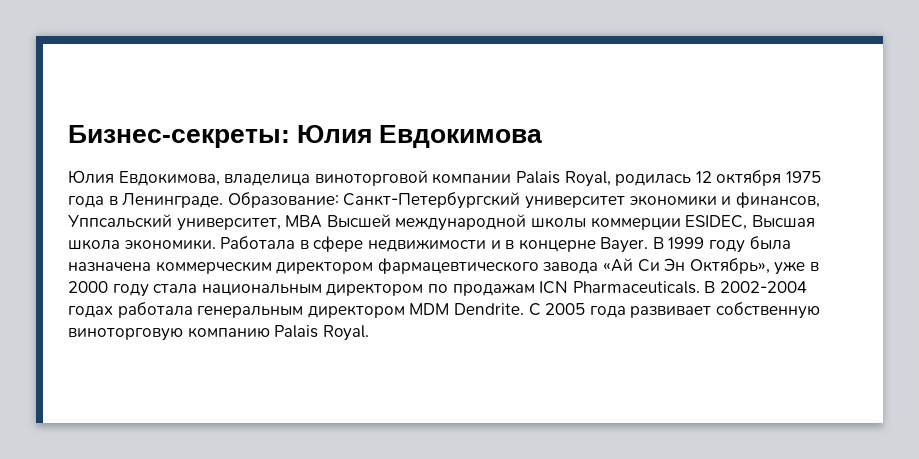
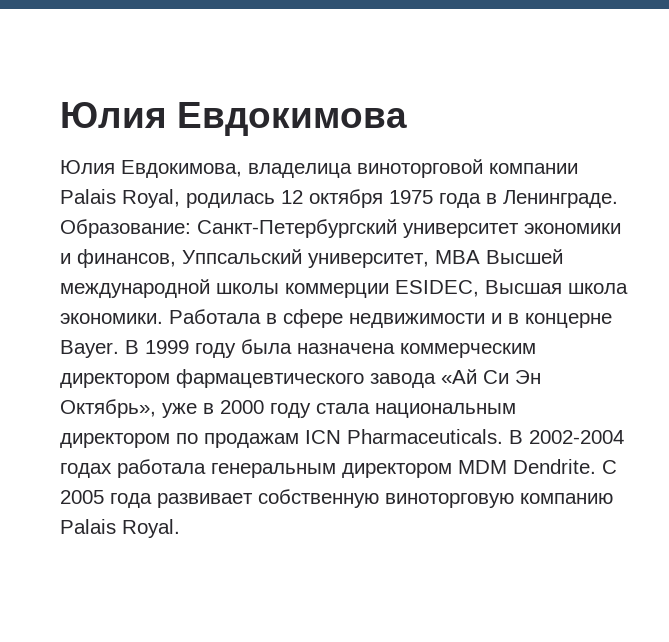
- Бизнес-секреты: Юлия Евдокимова
+ Юлия Евдокимова

